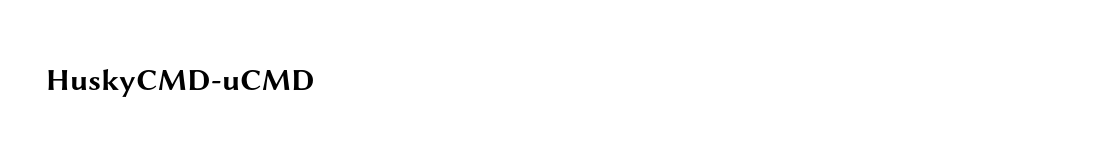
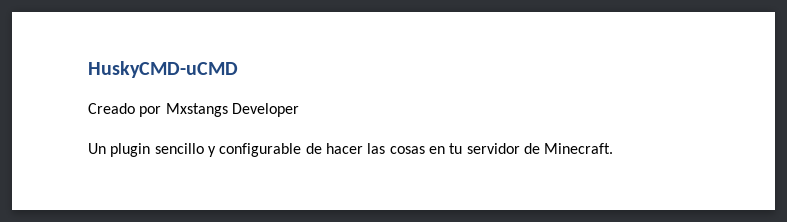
+ Creado por Mxstangs Developer
+ Un plugin sencillo y configurable de hacer las cosas en tu servidor de Minecraft.

